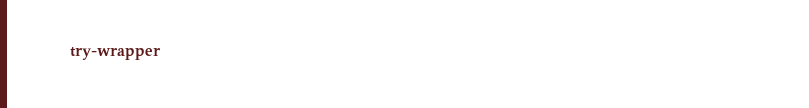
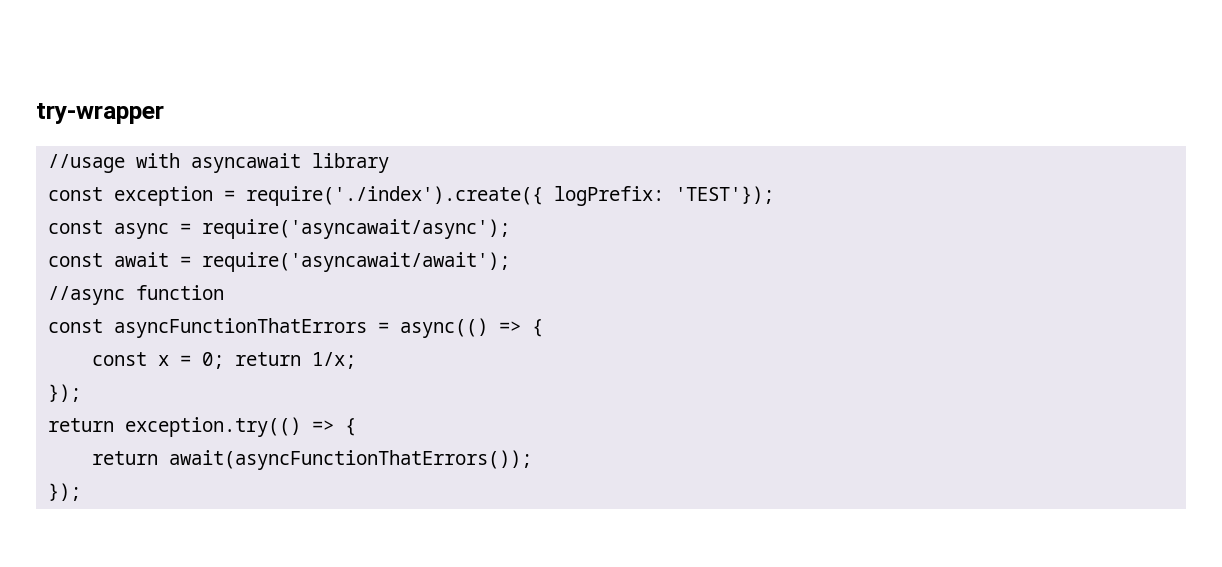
+ //usage with asyncawait library
+ const exception = require('./index').create({ logPrefix: 'TEST'});
+ const async = require('asyncawait/async');
+ const await = require('asyncawait/await');
+ //async function
+ const asyncFunctionThatErrors = async(() => {
+ const x = 0; return 1/x;
+ });
+ return exception.try(() => {
+ return await(asyncFunctionThatErrors());
+ });

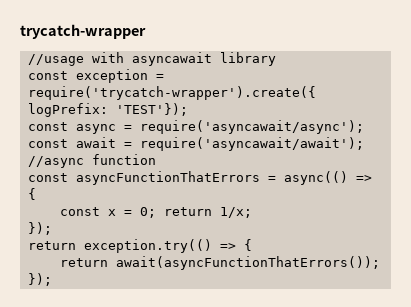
- try-wrapper
+ trycatch-wrapper
- const exception = require('./index').create({ logPrefix: 'TEST'});
+ const exception = require('trycatch-wrapper').create({ logPrefix: 'TEST'});

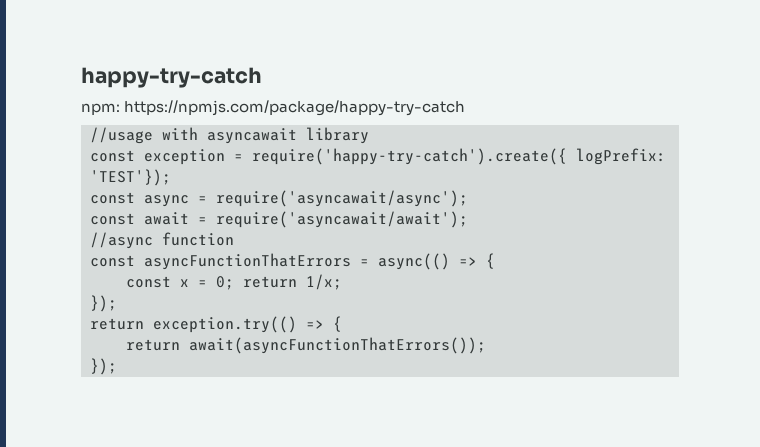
- trycatch-wrapper
+ happy-try-catch
+ npm: https://npmjs.com/package/happy-try-catch
- const exception = require('trycatch-wrapper').create({ logPrefix: 'TEST'});
+ const exception = require('happy-try-catch').create({ logPrefix: 'TEST'});

